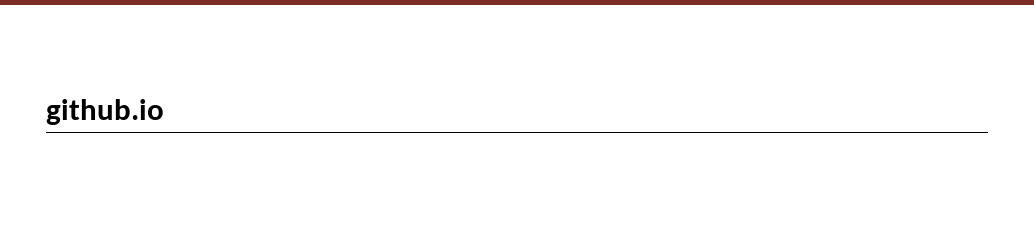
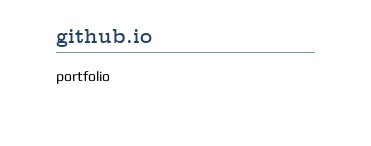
+ portfolio

